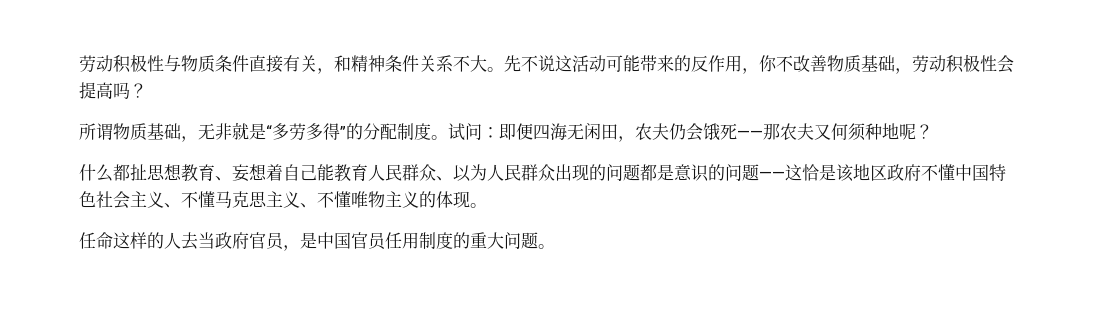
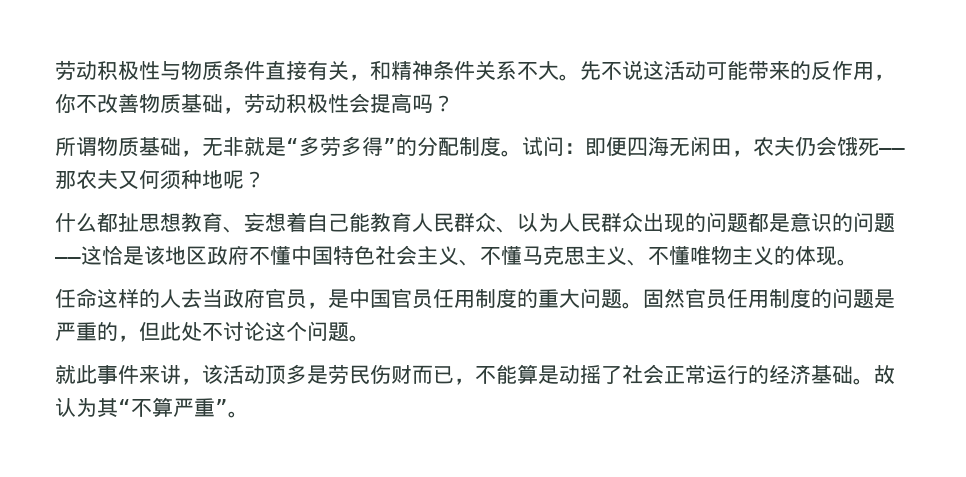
+ 固然官员任用制度的问题是严重的，但此处不讨论这个问题。
+ 就此事件来讲，该活动顶多是劳民伤财而已，不能算是动摇了社会正常运行的经济基础。故认为其“不算严重”。

